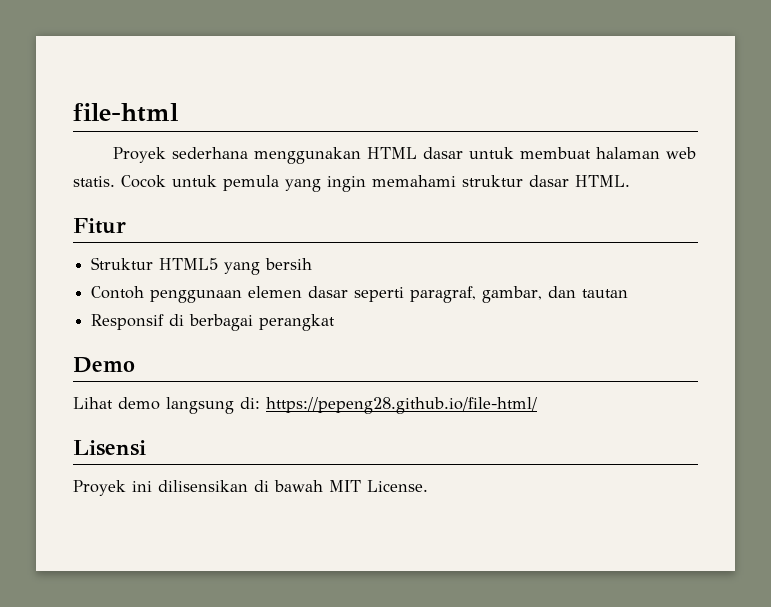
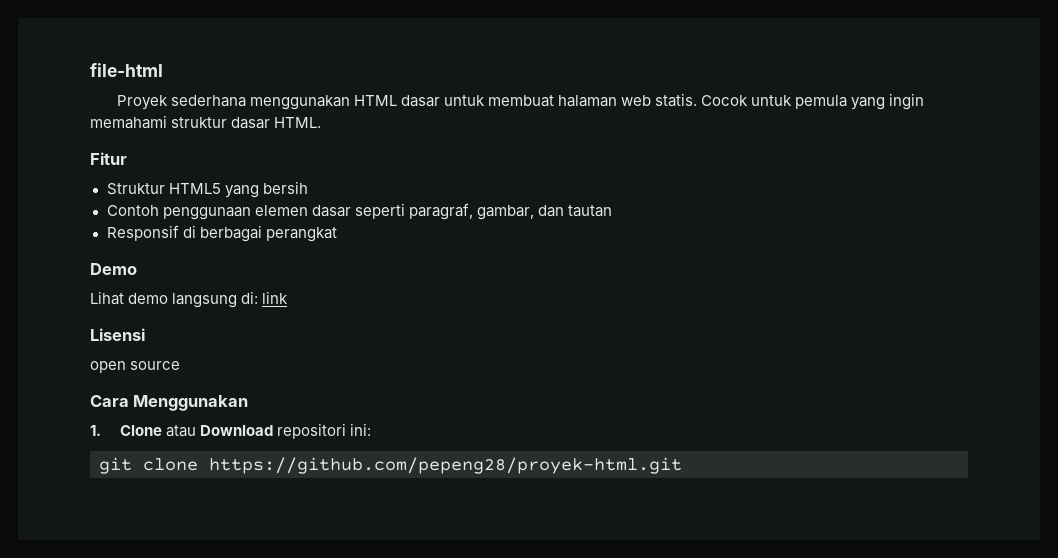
- Lihat demo langsung di: https://pepeng28.github.io/file-html/
+ Lihat demo langsung di: link
- Proyek ini dilisensikan di bawah MIT License.
+ open source
+ Cara Menggunakan
+ 1. Clone atau Download repositori ini:
+ git clone https://github.com/pepeng28/proyek-html.git

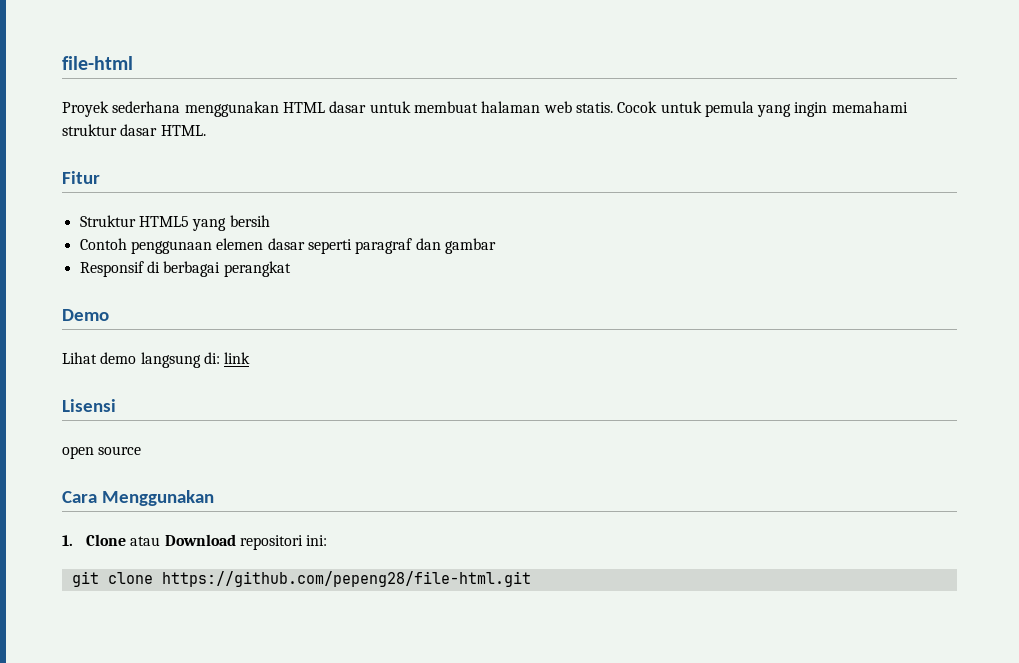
- Contoh penggunaan elemen dasar seperti paragraf, gambar, dan tautan
+ Contoh penggunaan elemen dasar seperti paragraf dan gambar
- git clone https://github.com/pepeng28/proyek-html.git
+ git clone https://github.com/pepeng28/file-html.git

